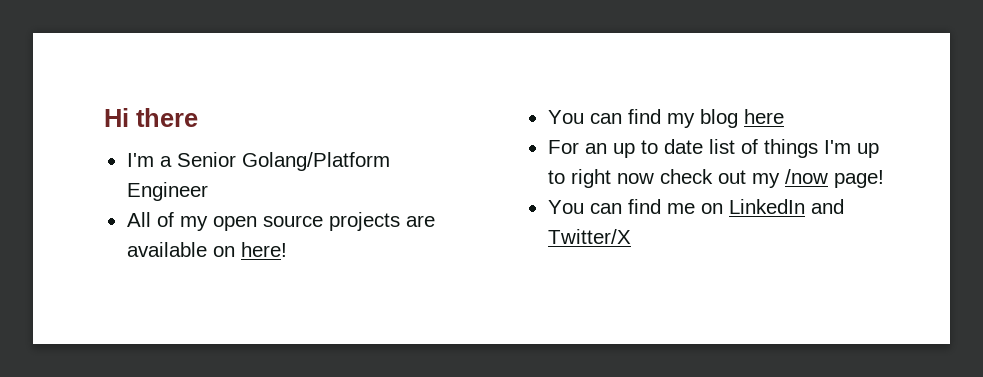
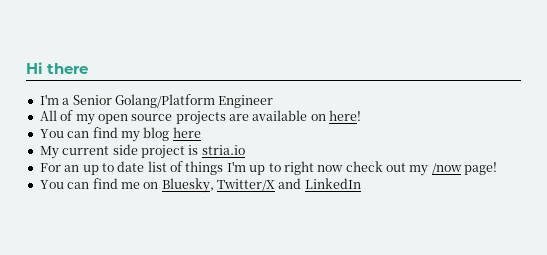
+ My current side project is stria.io
- You can find me on LinkedIn and Twitter/X
+ You can find me on Bluesky, Twitter/X and LinkedIn

